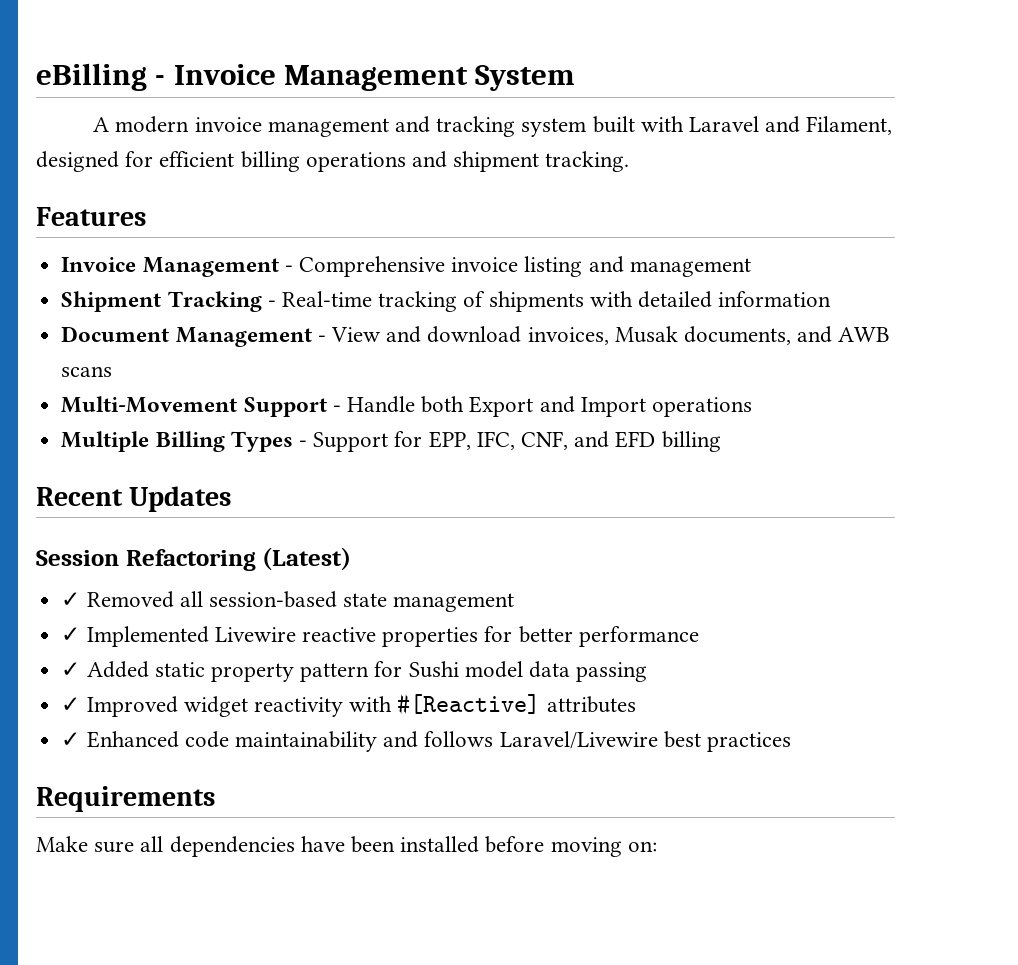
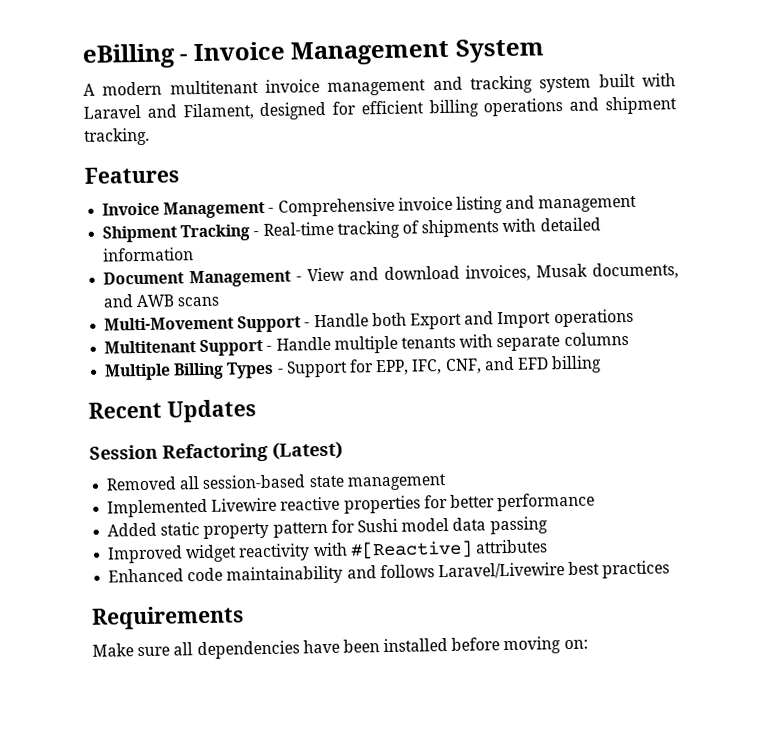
- A modern invoice management and tracking system built with Laravel and Filament, designed for efficient billing operations and shipment tracking.
+ A modern multitenant invoice management and tracking system built with Laravel and Filament, designed for efficient billing operations and shipment tracking.
+ Multitenant Support - Handle multiple tenants with separate columns
- ✓ Removed all session-based state management
+ Removed all session-based state management
- ✓ Implemented Livewire reactive properties for better performance
+ Implemented Livewire reactive properties for better performance
- ✓ Added static property pattern for Sushi model data passing
+ Added static property pattern for Sushi model data passing
- ✓ Improved widget reactivity with #[Reactive] attributes
+ Improved widget reactivity with #[Reactive] attributes
- ✓ Enhanced code maintainability and follows Laravel/Livewire best practices
+ Enhanced code maintainability and follows Laravel/Livewire best practices

